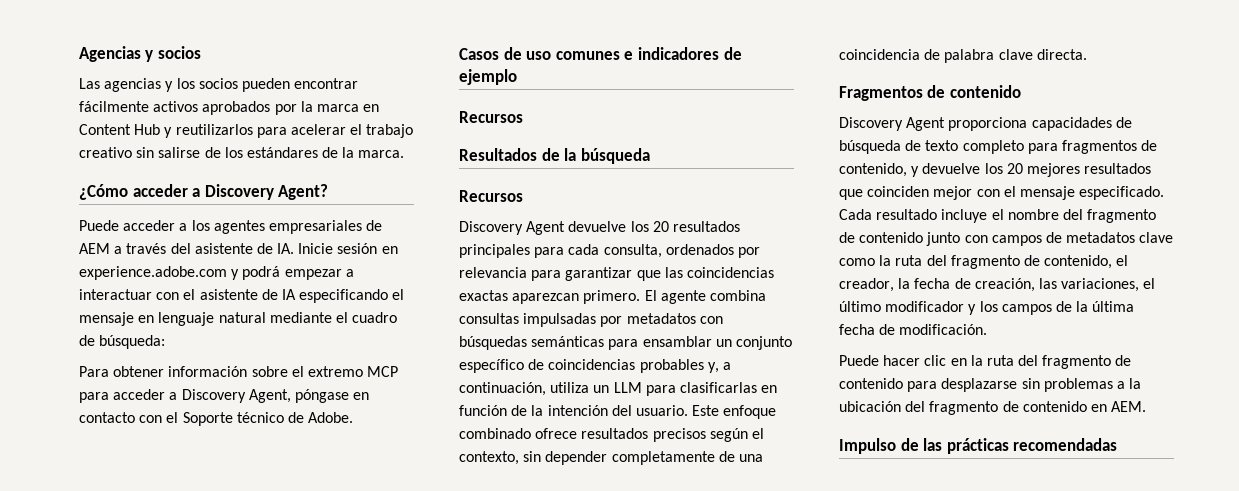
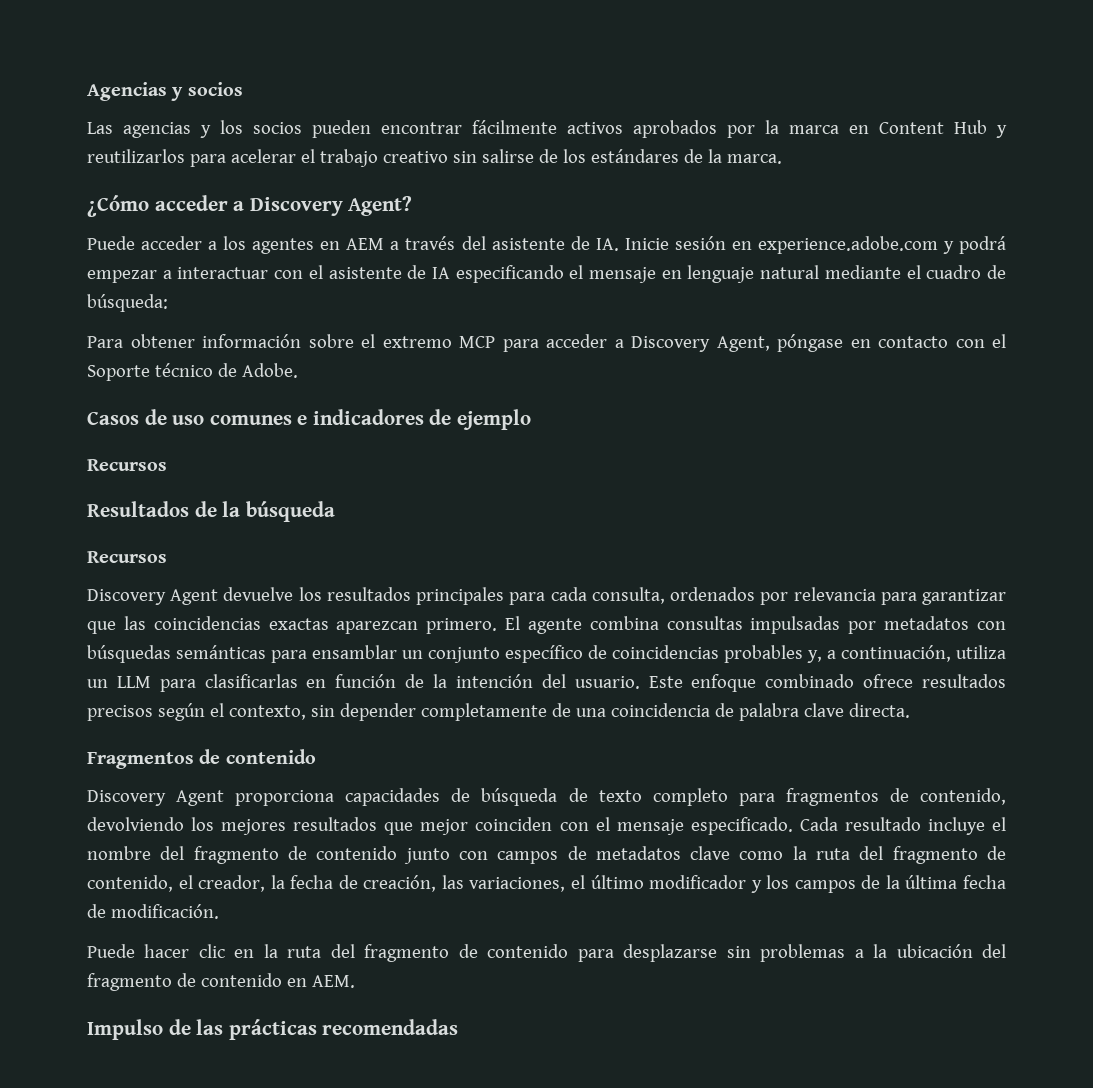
- Puede acceder a los agentes empresariales de AEM a través del asistente de IA. Inicie sesión en experience.adobe.com y podrá empezar a interactuar con el asistente de IA especificando el mensaje en lenguaje natural mediante el cuadro de búsqueda:
+ Puede acceder a los agentes en AEM a través del asistente de IA. Inicie sesión en experience.adobe.com y podrá empezar a interactuar con el asistente de IA especificando el mensaje en lenguaje natural mediante el cuadro de búsqueda:
- Discovery Agent devuelve los 20 resultados principales para cada consulta, ordenados por relevancia para garantizar que las coincidencias exactas aparezcan primero.
+ Discovery Agent devuelve los resultados principales para cada consulta, ordenados por relevancia para garantizar que las coincidencias exactas aparezcan primero.
- Discovery Agent proporciona capacidades de búsqueda de texto completo para fragmentos de contenido, y devuelve los 20 mejores resultados que coinciden mejor con el mensaje especificado.
+ Discovery Agent proporciona capacidades de búsqueda de texto completo para fragmentos de contenido, devolviendo los mejores resultados que mejor coinciden con el mensaje especificado.

